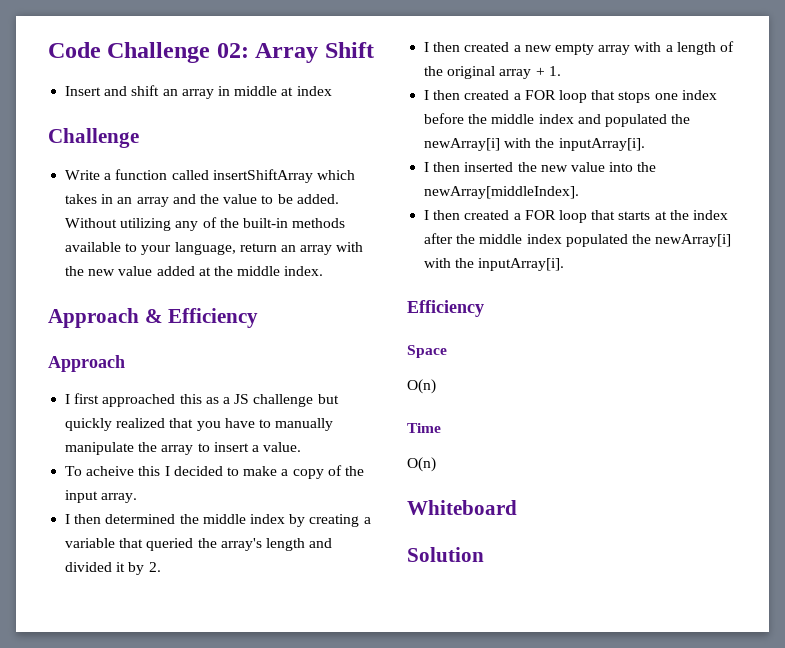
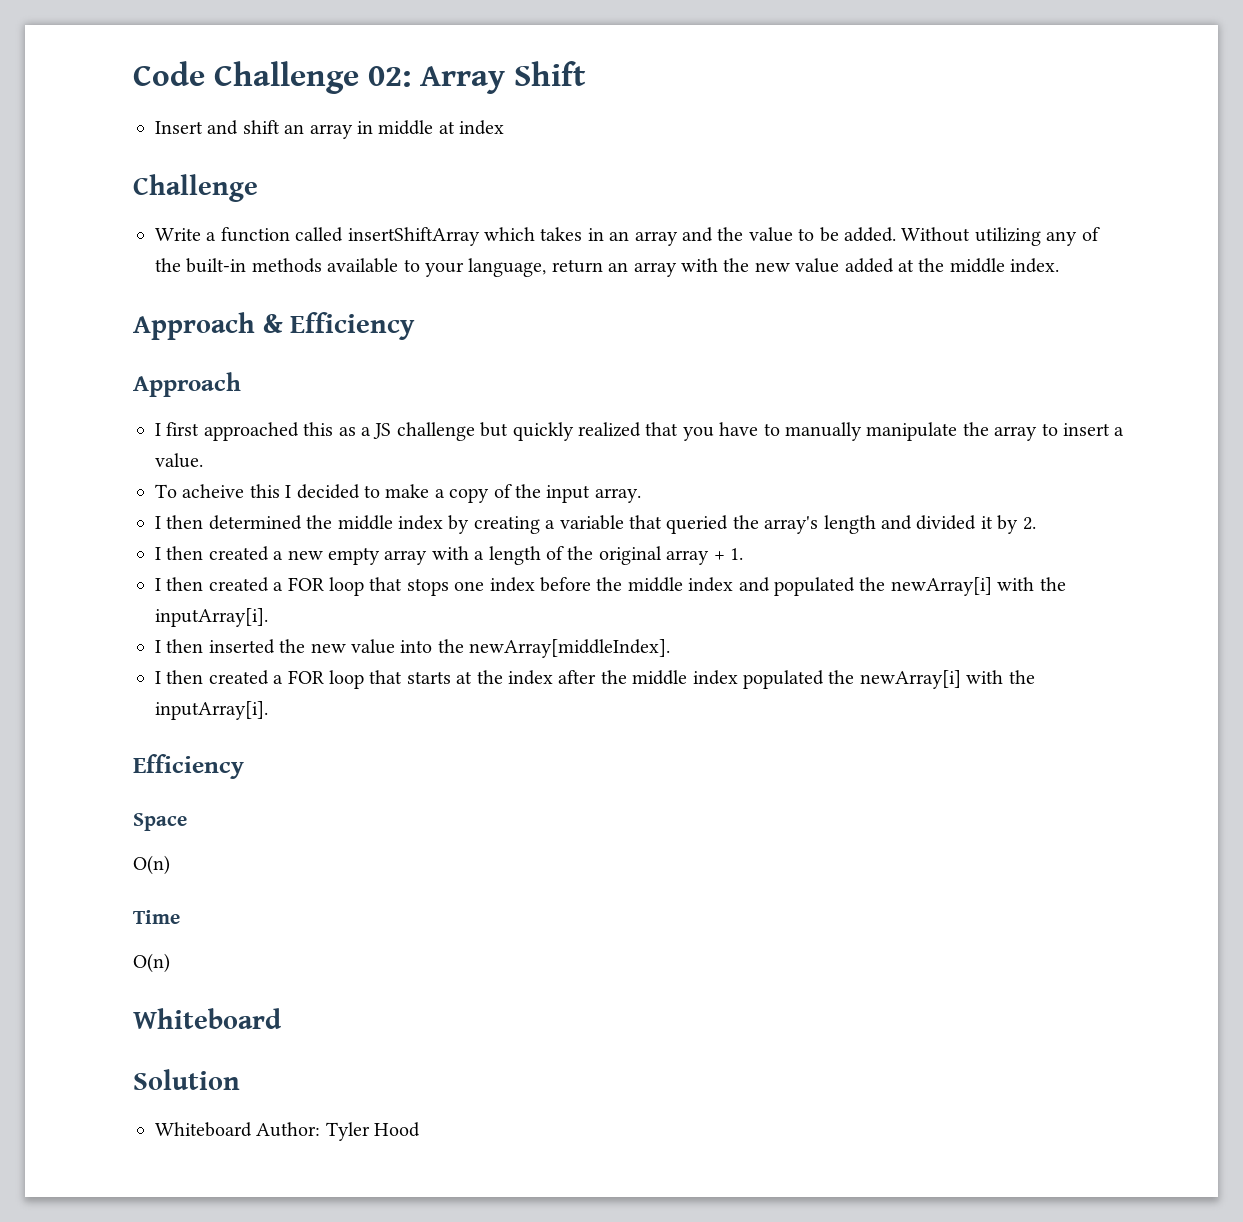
+ Whiteboard Author: Tyler Hood

